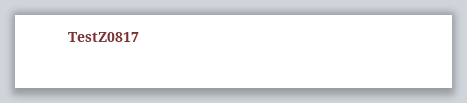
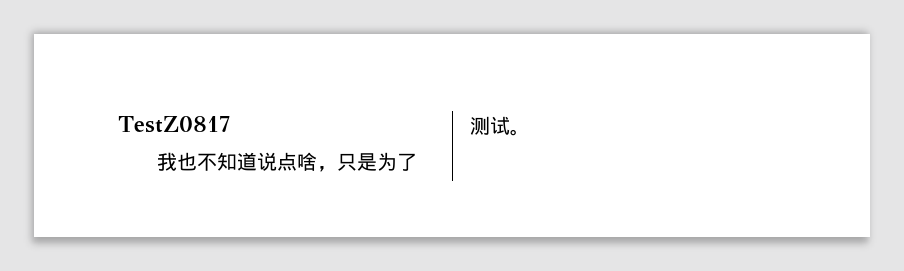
+ 我也不知道说点啥，只是为了测试。

